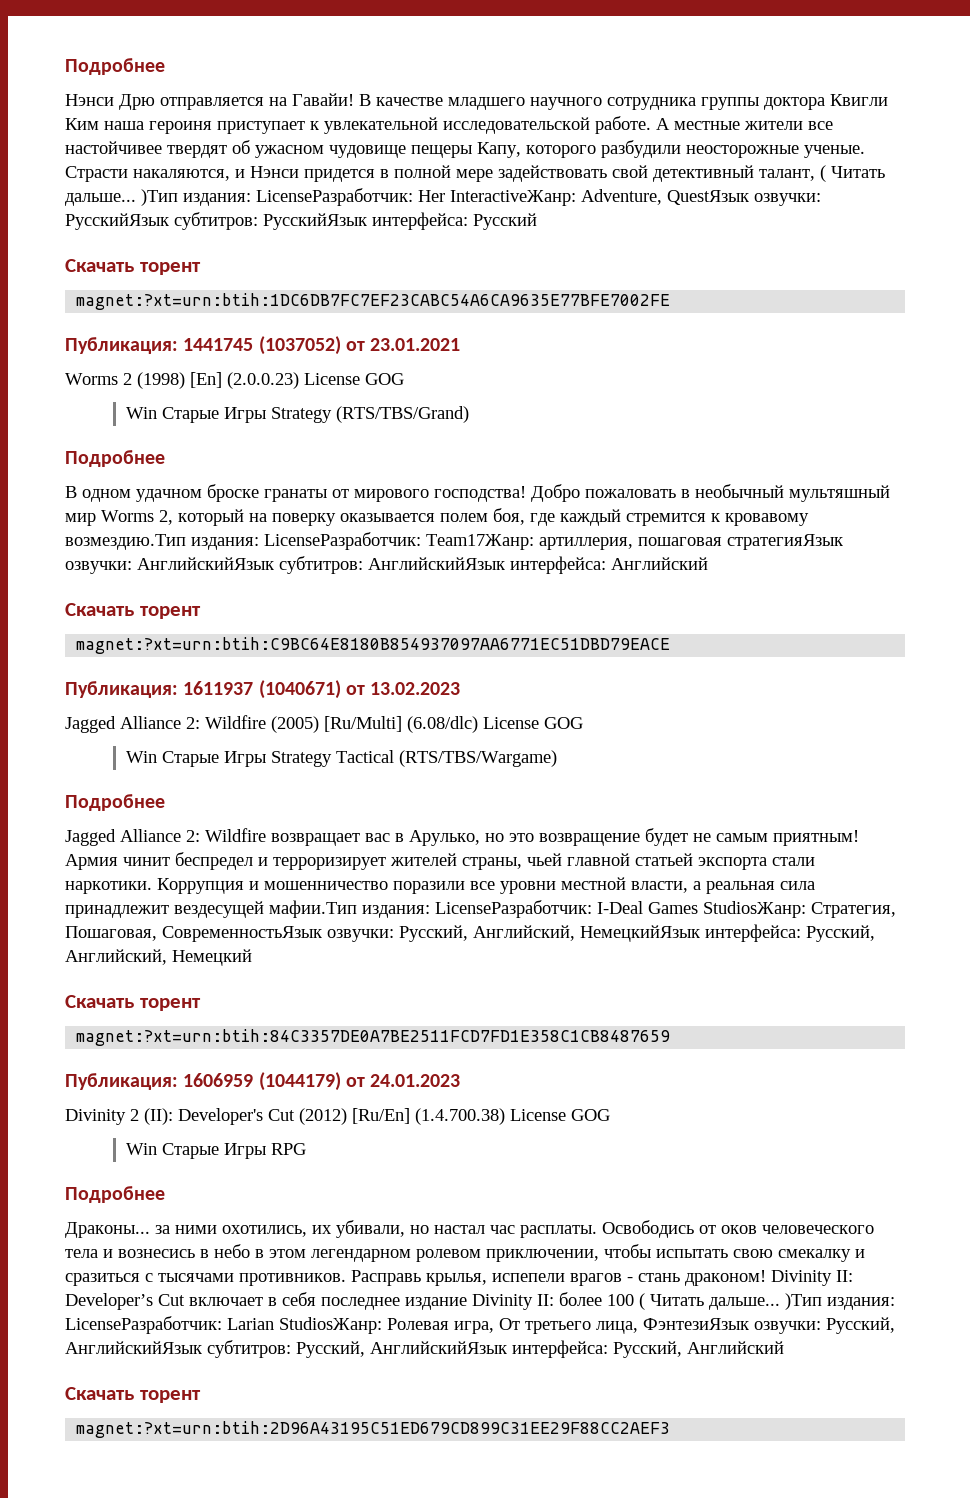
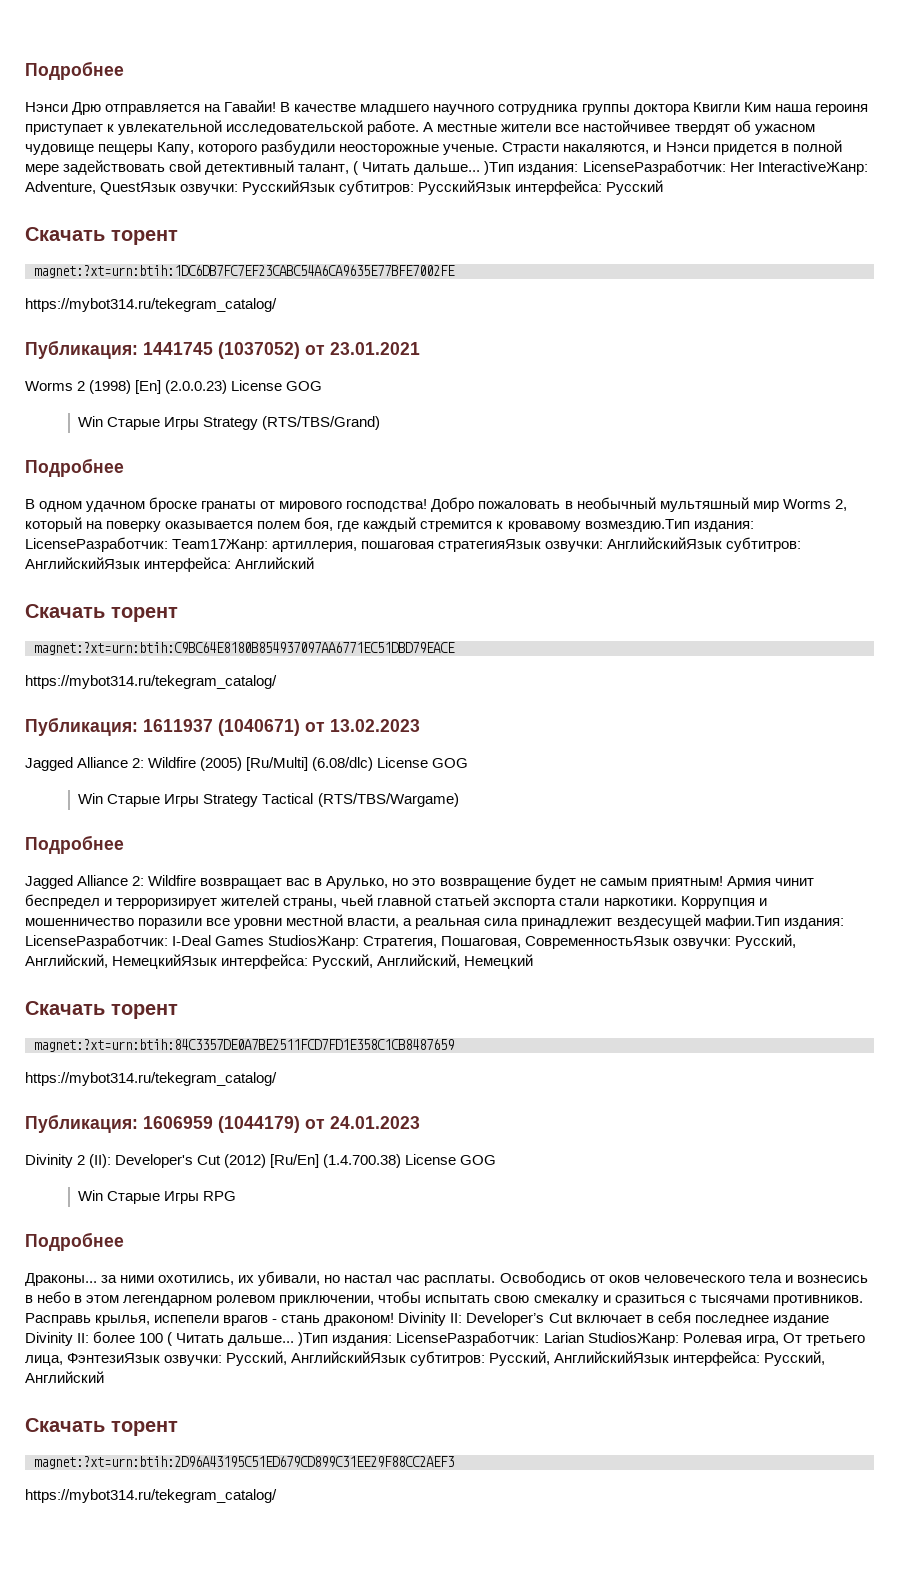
  magnet:?xt=urn:btih:1DC6DB7FC7EF23CABC54A6CA9635E77BFE7002FE
+ https://mybot314.ru/tekegram_catalog/
  magnet:?xt=urn:btih:C9BC64E8180B854937097AA6771EC51DBD79EACE
+ https://mybot314.ru/tekegram_catalog/
  magnet:?xt=urn:btih:84C3357DE0A7BE2511FCD7FD1E358C1CB8487659
+ https://mybot314.ru/tekegram_catalog/
  magnet:?xt=urn:btih:2D96A43195C51ED679CD899C31EE29F88CC2AEF3
+ https://mybot314.ru/tekegram_catalog/

